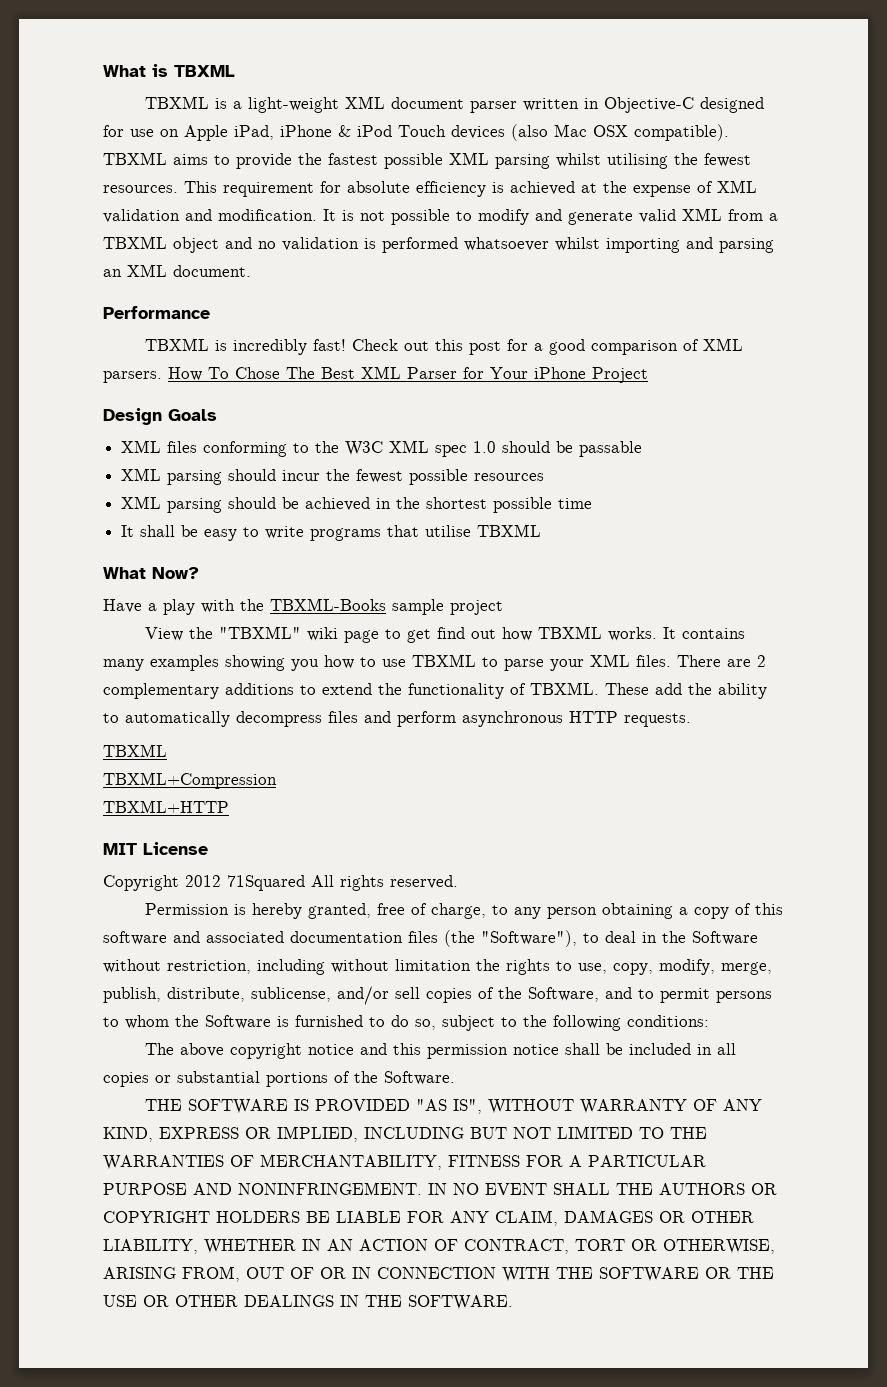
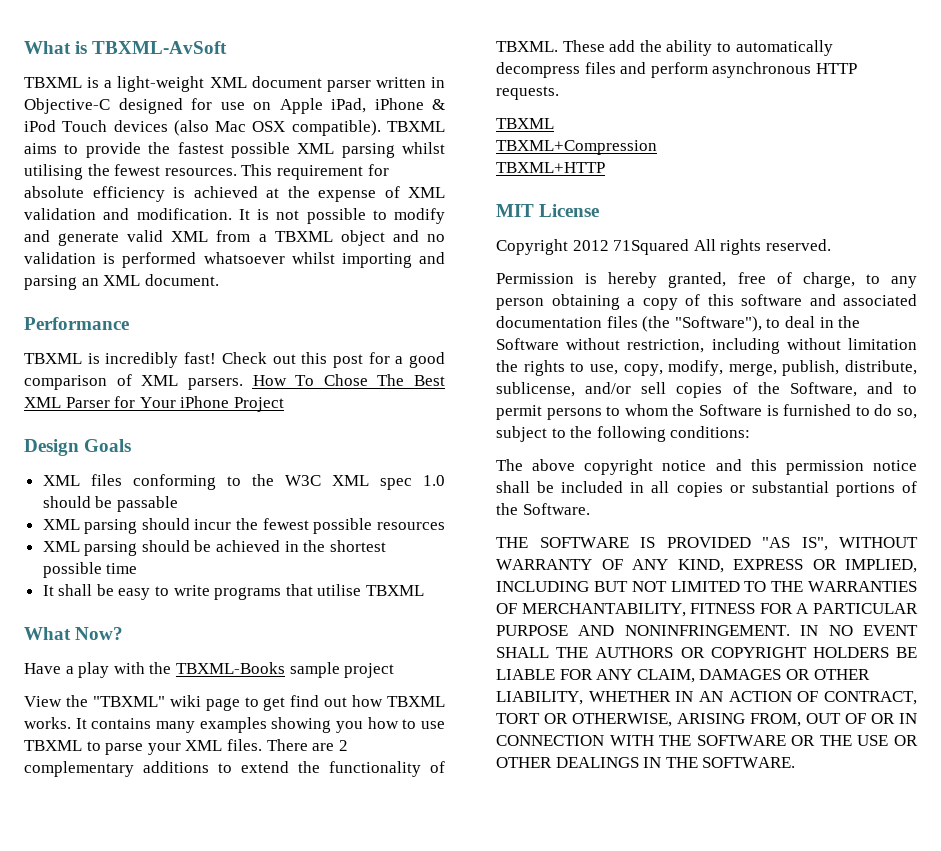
- What is TBXML
+ What is TBXML-AvSoft

